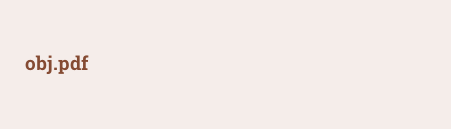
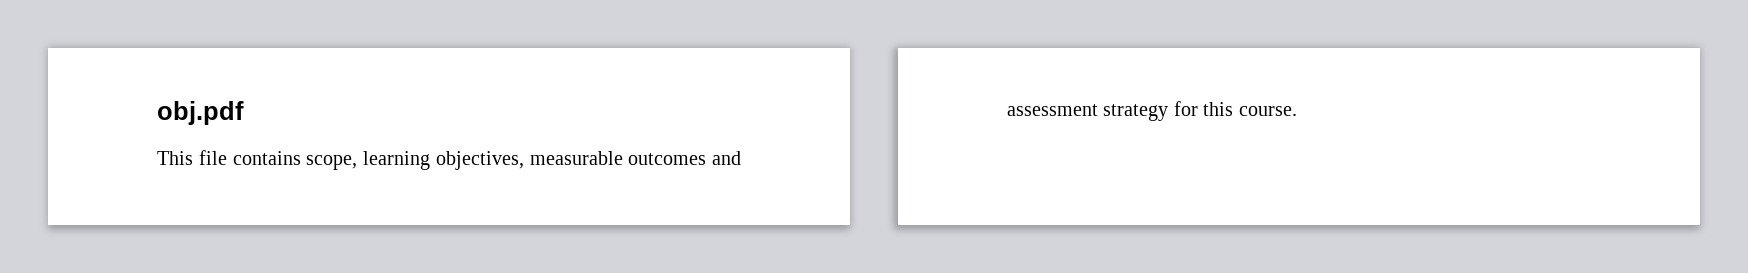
+ This file contains scope, learning objectives, measurable outcomes and assessment strategy for this course.

